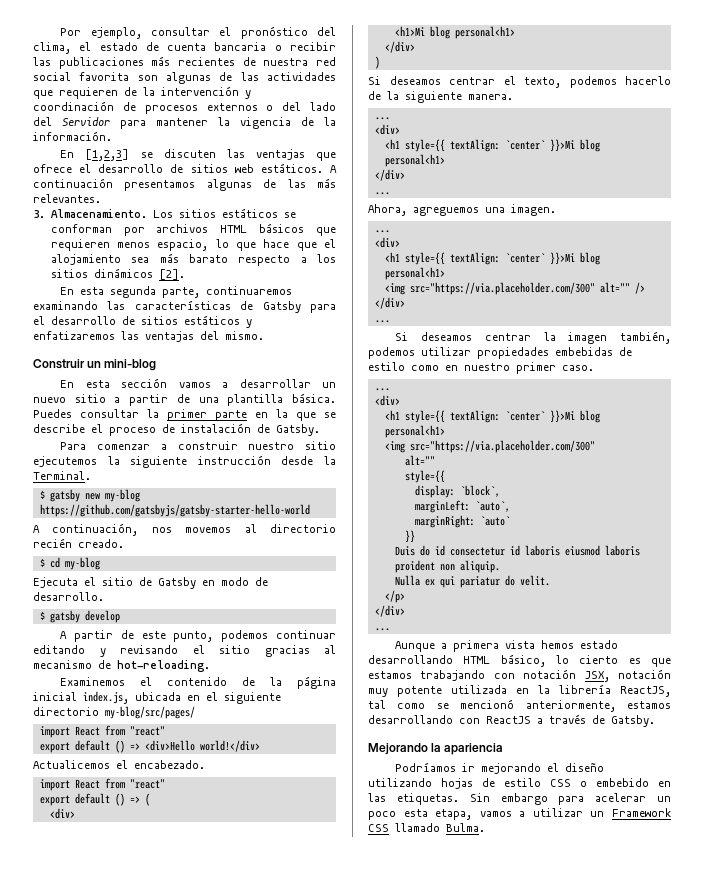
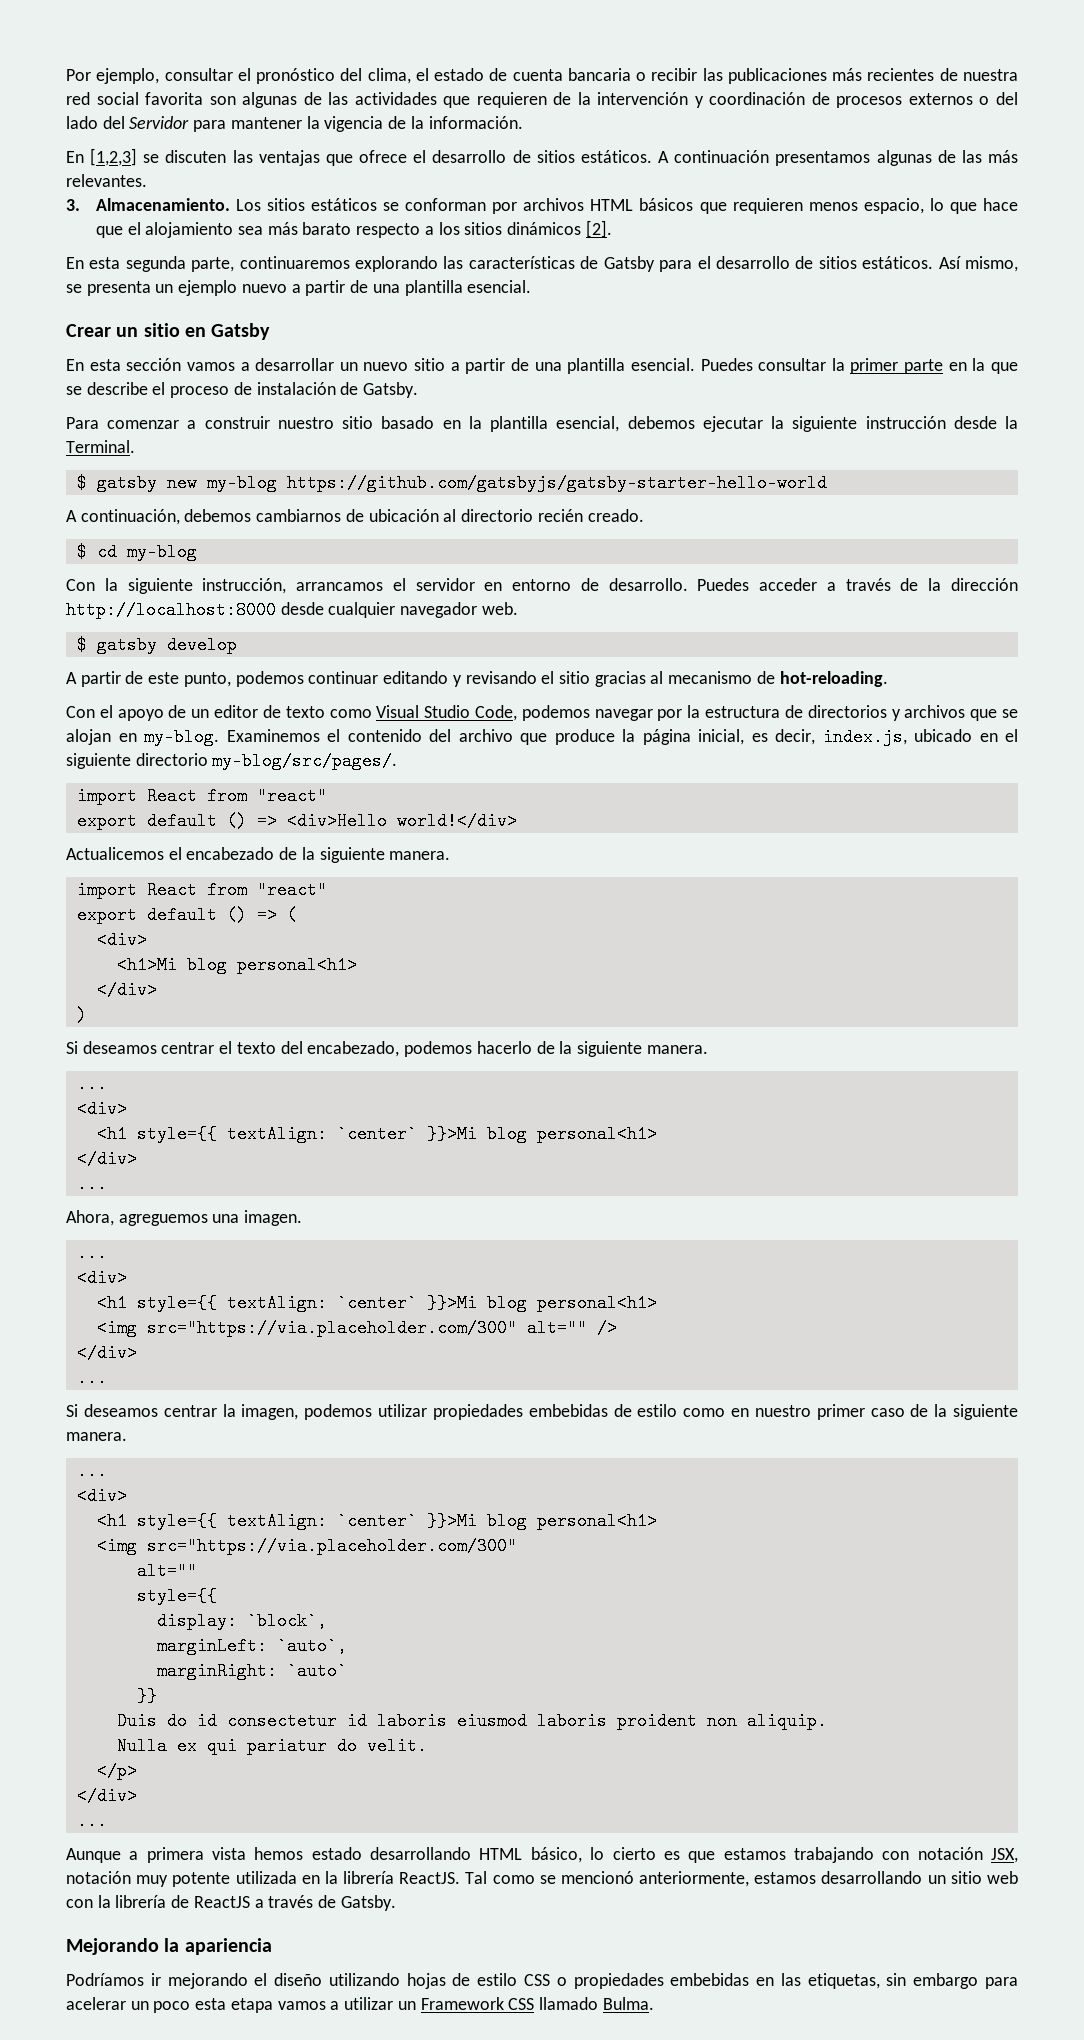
- En [1,2,3] se discuten las ventajas que ofrece el desarrollo de sitios web estáticos.
+ En [1,2,3] se discuten las ventajas que ofrece el desarrollo de sitios estáticos.
- En esta segunda parte, continuaremos examinando las características de Gatsby para el desarrollo de sitios estáticos y enfatizaremos las ventajas del mismo.
- Construir un mini-blog
+ En esta segunda parte, continuaremos explorando las características de Gatsby para el desarrollo de sitios estáticos. Así mismo, se presenta un ejemplo nuevo a partir de una plantilla esencial.
+ Crear un sitio en Gatsby
- En esta sección vamos a desarrollar un nuevo sitio a partir de una plantilla básica.
+ En esta sección vamos a desarrollar un nuevo sitio a partir de una plantilla esencial.
- Para comenzar a construir nuestro sitio ejecutemos la siguiente instrucción desde la Terminal.
+ Para comenzar a construir nuestro sitio basado en la plantilla esencial, debemos ejecutar la siguiente instrucción desde la Terminal.
- A continuación, nos movemos al directorio recién creado.
+ A continuación, debemos cambiarnos de ubicación al directorio recién creado.
- Ejecuta el sitio de Gatsby en modo de desarrollo.
+ Con la siguiente instrucción, arrancamos el servidor en entorno de desarrollo. Puedes acceder a través de la dirección http://localhost:8000 desde cualquier navegador web.
- Examinemos el contenido de la página inicial index.js, ubicada en el siguiente directorio my-blog/src/pages/
+ Con el apoyo de un editor de texto como Visual Studio Code, podemos navegar por la estructura de directorios y archivos que se alojan en my-blog. Examinemos el contenido del archivo que produce la página inicial, es decir, index.js, ubicado en el siguiente directorio my-blog/src/pages/.
- Actualicemos el encabezado.
+ Actualicemos el encabezado de la siguiente manera.
- Si deseamos centrar el texto, podemos hacerlo de la siguiente manera.
+ Si deseamos centrar el texto del encabezado, podemos hacerlo de la siguiente manera.
- Si deseamos centrar la imagen también, podemos utilizar propiedades embebidas de estilo como en nuestro primer caso.
+ Si deseamos centrar la imagen, podemos utilizar propiedades embebidas de estilo como en nuestro primer caso de la siguiente manera.
- Aunque a primera vista hemos estado desarrollando HTML básico, lo cierto es que estamos trabajando con notación JSX, notación muy potente utilizada en la librería ReactJS, tal como se mencionó anteriormente, estamos desarrollando con ReactJS a través de Gatsby.
+ Aunque a primera vista hemos estado desarrollando HTML básico, lo cierto es que estamos trabajando con notación JSX, notación muy potente utilizada en la librería ReactJS. Tal como se mencionó anteriormente, estamos desarrollando un sitio web con la librería de ReactJS a través de Gatsby.
- Podríamos ir mejorando el diseño utilizando hojas de estilo CSS o embebido en las etiquetas. Sin embargo para acelerar un poco esta etapa, vamos a utilizar un Framework CSS llamado Bulma.
+ Podríamos ir mejorando el diseño utilizando hojas de estilo CSS o propiedades embebidas en las etiquetas, sin embargo para acelerar un poco esta etapa vamos a utilizar un Framework CSS llamado Bulma.

